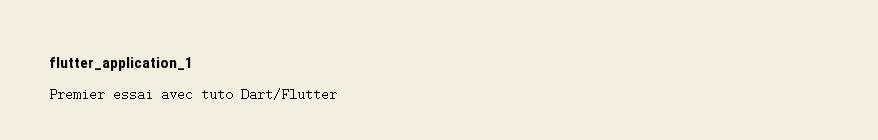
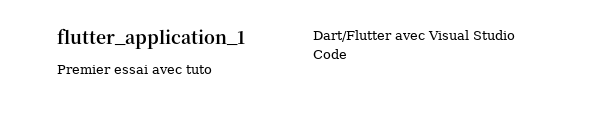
- Premier essai avec tuto Dart/Flutter
+ Premier essai avec tuto Dart/Flutter avec Visual Studio Code

